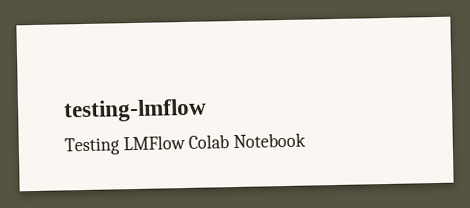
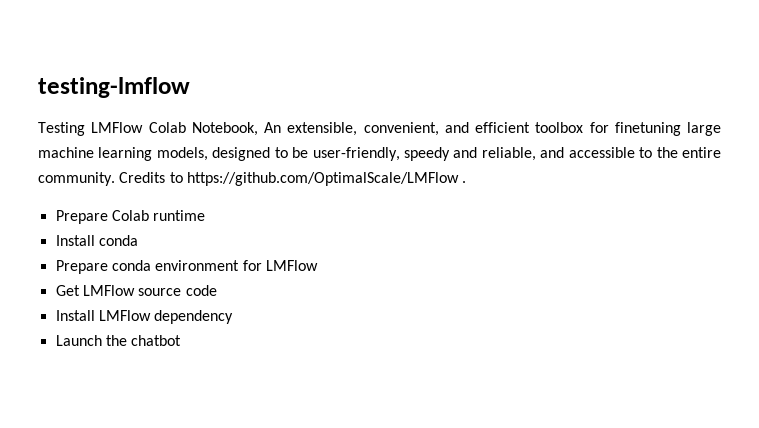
- Testing LMFlow Colab Notebook
+ Testing LMFlow Colab Notebook, An extensible, convenient, and efficient toolbox for finetuning large machine learning models, designed to be user-friendly, speedy and reliable, and accessible to the entire community. Credits to https://github.com/OptimalScale/LMFlow .
+ Prepare Colab runtime
+ Install conda
+ Prepare conda environment for LMFlow
+ Get LMFlow source code
+ Install LMFlow dependency
+ Launch the chatbot

